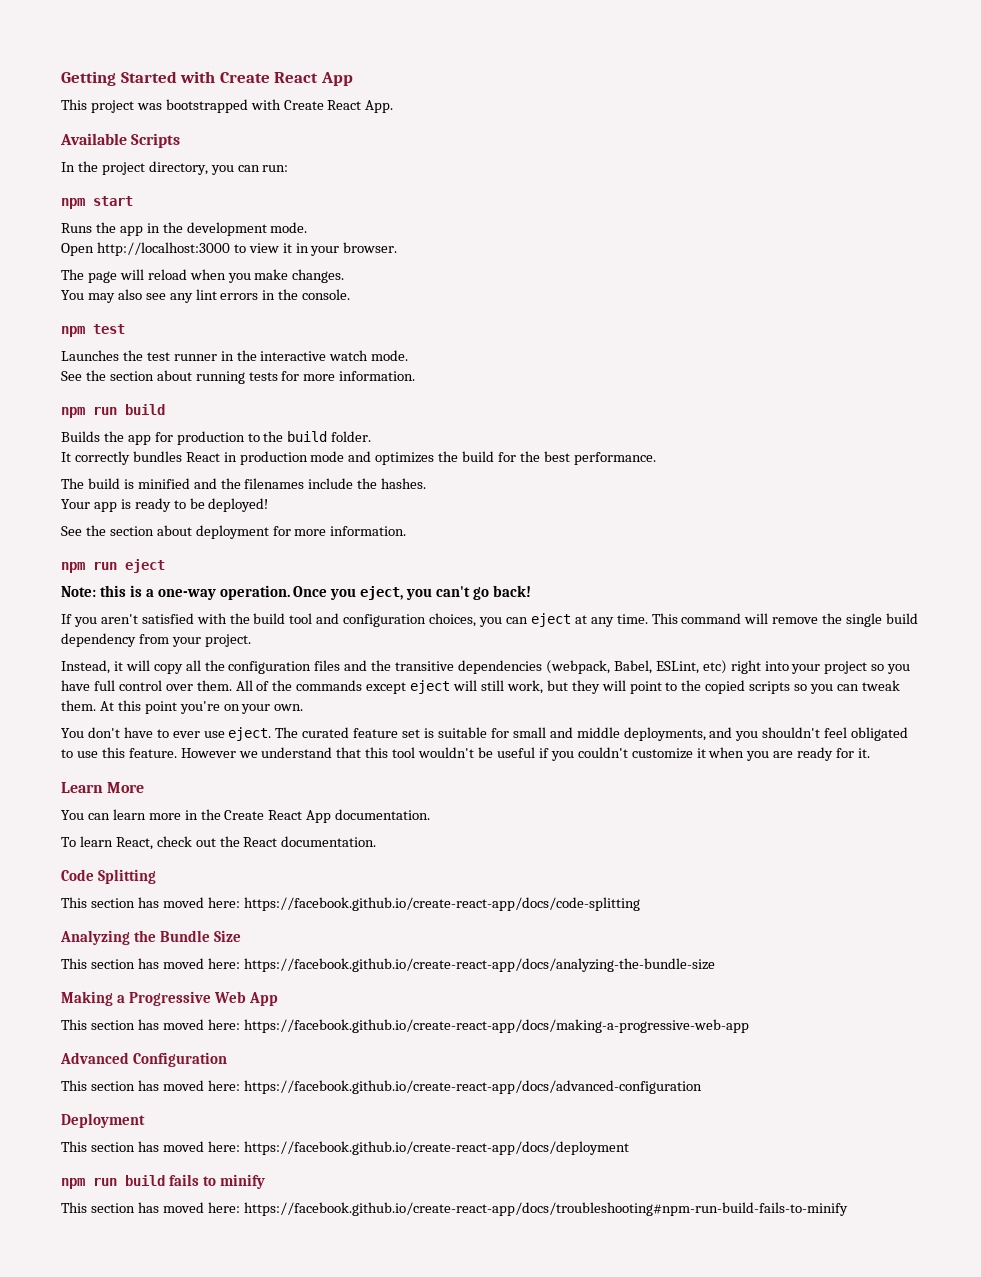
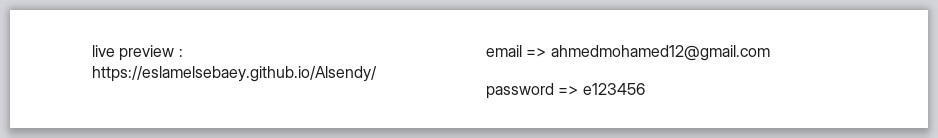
- Getting Started with Create React App
- This project was bootstrapped with Create React App.
- Available Scripts
- In the project directory, you can run:
- npm start
- Runs the app in the development mode.
- Open http://localhost:3000 to view it in your browser.
- The page will reload when you make changes.
- You may also see any lint errors in the console.
- npm test
- Launches the test runner in the interactive watch mode.
- See the section about running tests for more information.
- npm run build
- Builds the app for production to the build folder.
- It correctly bundles React in production mode and optimizes the build for the best performance.
- The build is minified and the filenames include the hashes.
- Your app is ready to be deployed!
- See the section about deployment for more information.
- npm run eject
- Note: this is a one-way operation. Once you eject, you can't go back!
- If you aren't satisfied with the build tool and configuration choices, you can eject at any time. This command will remove the single build dependency from your project.
- Instead, it will copy all the configuration files and the transitive dependencies (webpack, Babel, ESLint, etc) right into your project so you have full control over them. All of the commands except eject will still work, but they will point to the copied scripts so you can tweak them. At this point you're on your own.
- You don't have to ever use eject. The curated feature set is suitable for small and middle deployments, and you shouldn't feel obligated to use this feature. However we understand that this tool wouldn't be useful if you couldn't customize it when you are ready for it.
- Learn More
- You can learn more in the Create React App documentation.
- To learn React, check out the React documentation.
- Code Splitting
- This section has moved here: https://facebook.github.io/create-react-app/docs/code-splitting
- Analyzing the Bundle Size
- This section has moved here: https://facebook.github.io/create-react-app/docs/analyzing-the-bundle-size
- Making a Progressive Web App
- This section has moved here: https://facebook.github.io/create-react-app/docs/making-a-progressive-web-app
- Advanced Configuration
- This section has moved here: https://facebook.github.io/create-react-app/docs/advanced-configuration
- Deployment
- This section has moved here: https://facebook.github.io/create-react-app/docs/deployment
- npm run build fails to minify
- This section has moved here: https://facebook.github.io/create-react-app/docs/troubleshooting#npm-run-build-fails-to-minify
+ live preview : https://eslamelsebaey.github.io/Alsendy/
+ email => ahmedmohamed12@gmail.com
+ password => e123456

